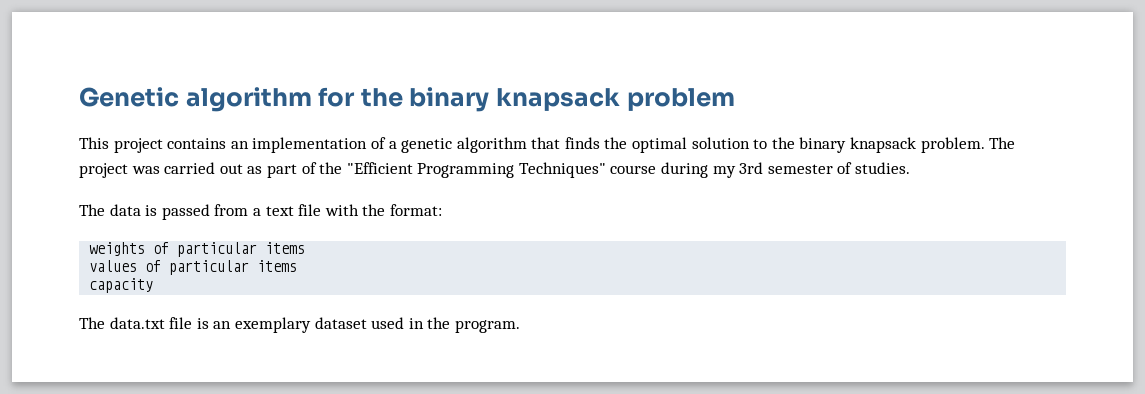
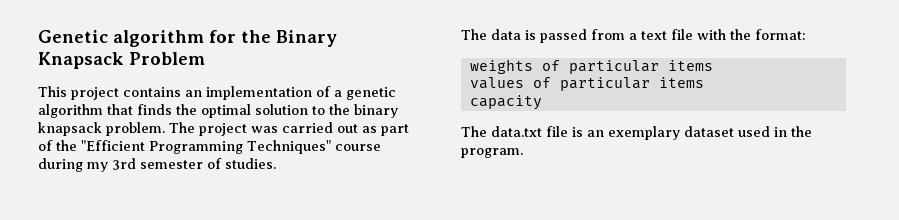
- Genetic algorithm for the binary knapsack problem
+ Genetic algorithm for the Binary Knapsack Problem

